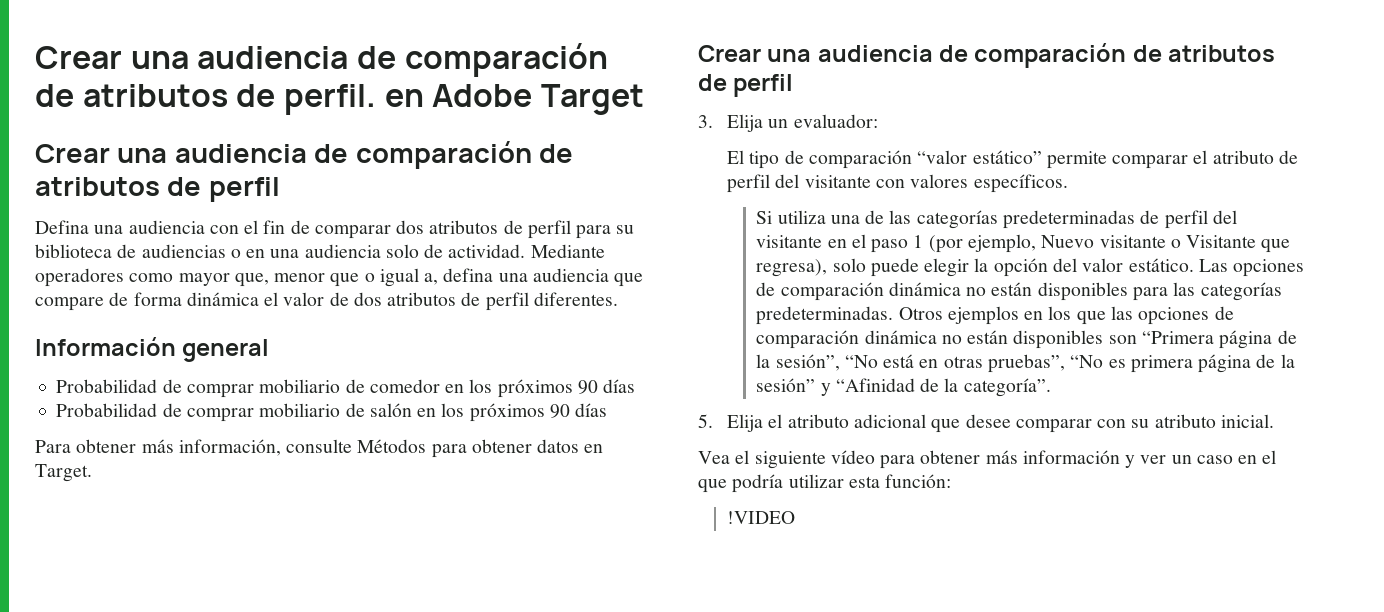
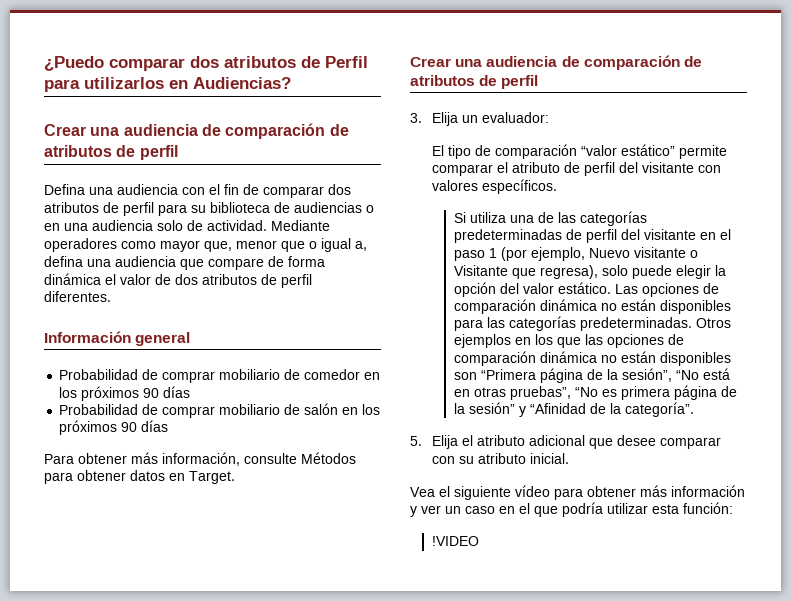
- Crear una audiencia de comparación de atributos de perfil. en Adobe Target
+ ¿Puedo comparar dos atributos de Perfil para utilizarlos en Audiencias?

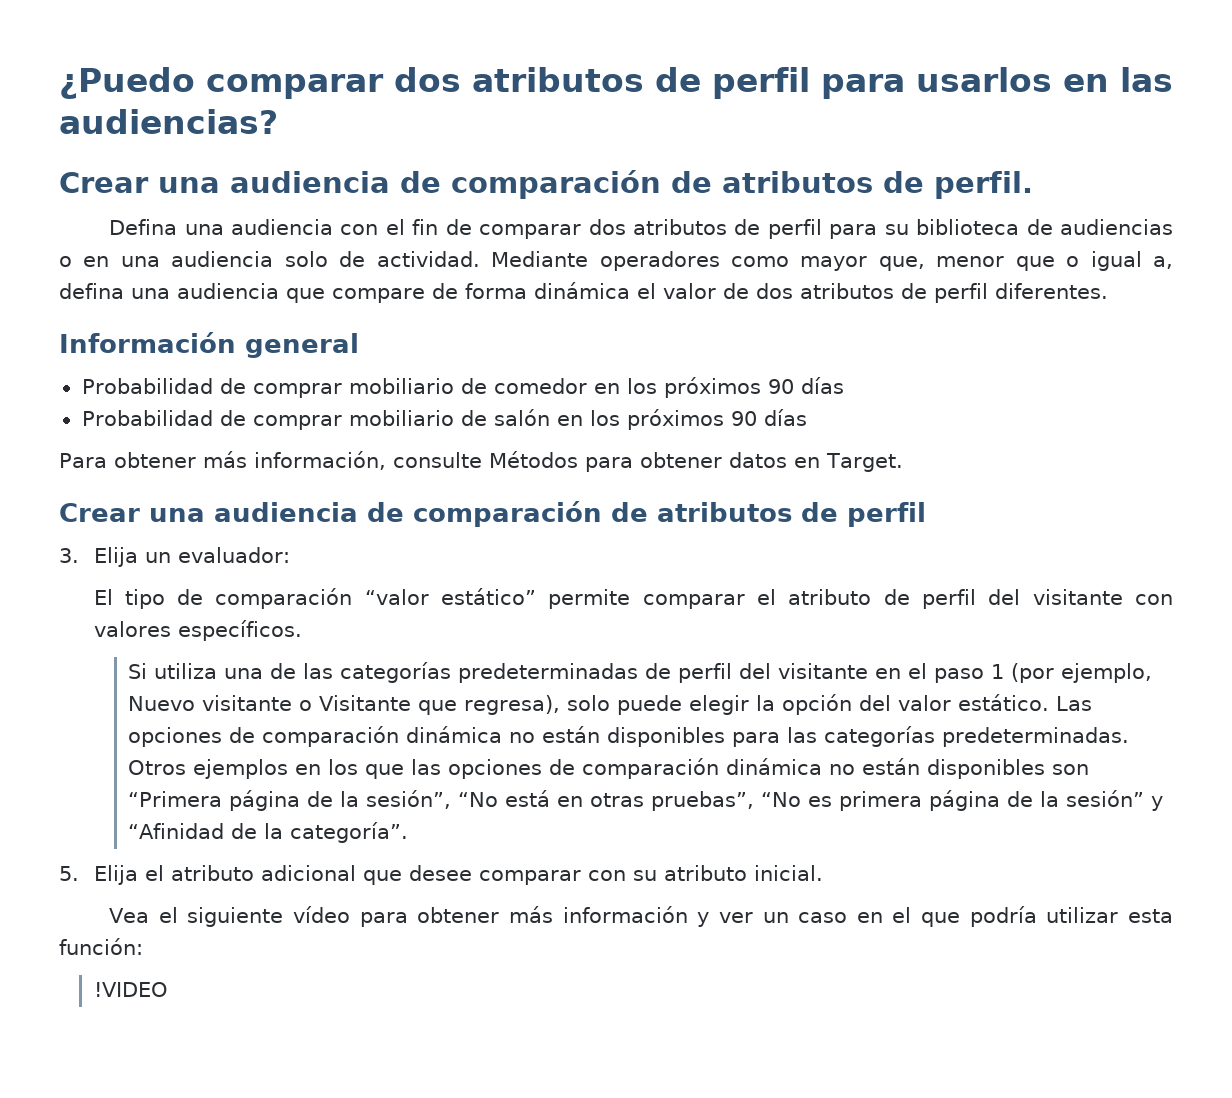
- ¿Puedo comparar dos atributos de Perfil para utilizarlos en Audiencias?
- Crear una audiencia de comparación de atributos de perfil
+ ¿Puedo comparar dos atributos de perfil para usarlos en las audiencias?
+ Crear una audiencia de comparación de atributos de perfil.

